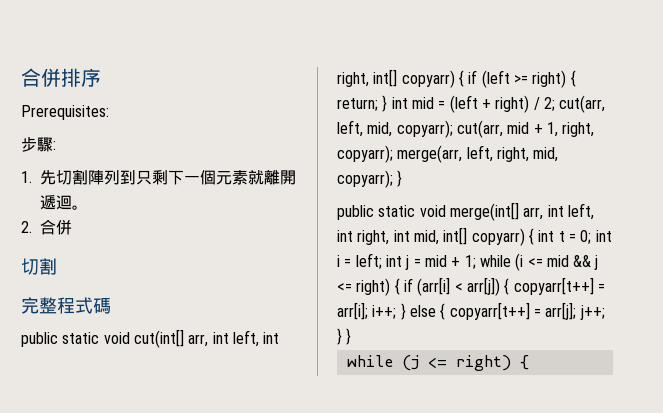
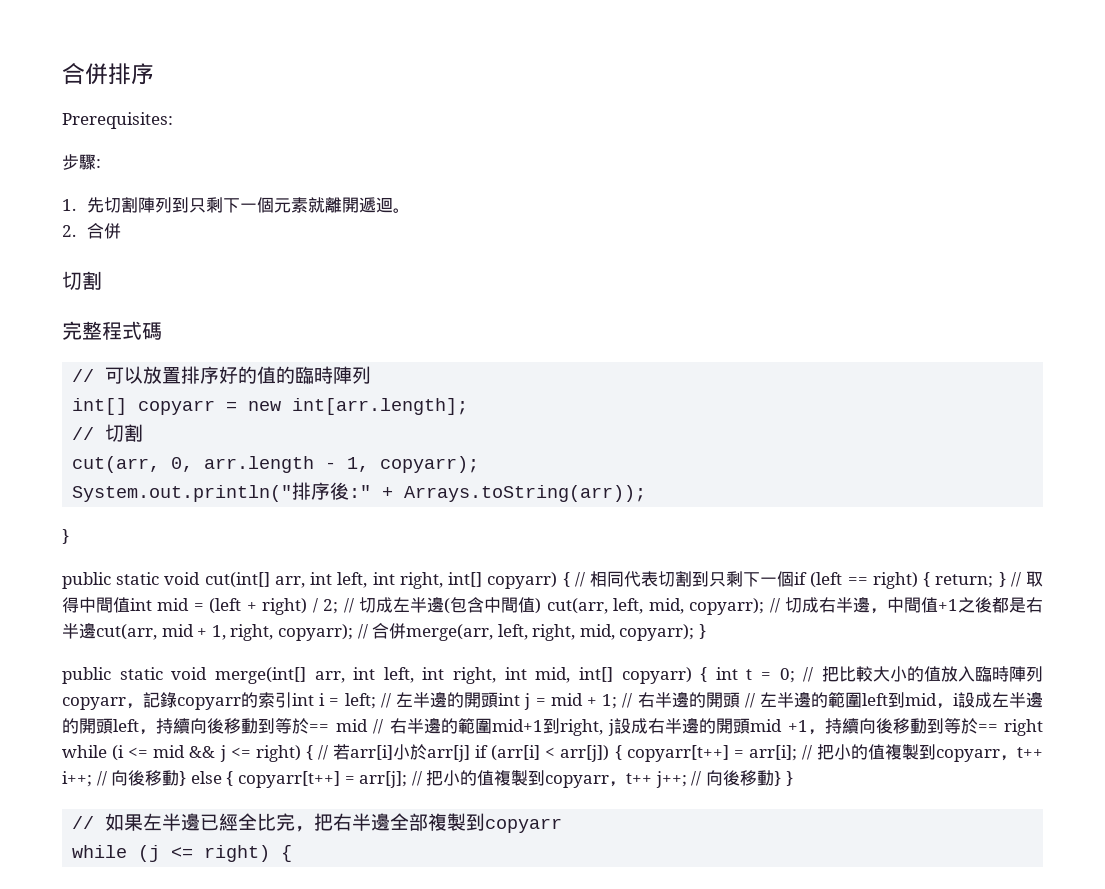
+ // 可以放置排序好的值的臨時陣列
+ int[] copyarr = new int[arr.length];
+ // 切割
+ cut(arr, 0, arr.length - 1, copyarr);
+ System.out.println("排序後:" + Arrays.toString(arr));
+ }
- public static void cut(int[] arr, int left, int right, int[] copyarr) { if (left >= right) { return; } int mid = (left + right) / 2; cut(arr, left, mid, copyarr); cut(arr, mid + 1, right, copyarr); merge(arr, left, right, mid, copyarr); }
+ public static void cut(int[] arr, int left, int right, int[] copyarr) { // 相同代表切割到只剩下一個if (left == right) { return; } // 取得中間值int mid = (left + right) / 2; // 切成左半邊(包含中間值) cut(arr, left, mid, copyarr); // 切成右半邊，中間值+1之後都是右半邊cut(arr, mid + 1, right, copyarr); // 合併merge(arr, left, right, mid, copyarr); }
- public static void merge(int[] arr, int left, int right, int mid, int[] copyarr) { int t = 0; int i = left; int j = mid + 1; while (i <= mid && j <= right) { if (arr[i] < arr[j]) { copyarr[t++] = arr[i]; i++; } else { copyarr[t++] = arr[j]; j++; } }
+ public static void merge(int[] arr, int left, int right, int mid, int[] copyarr) { int t = 0; // 把比較大小的值放入臨時陣列copyarr，記錄copyarr的索引int i = left; // 左半邊的開頭int j = mid + 1; // 右半邊的開頭 // 左半邊的範圍left到mid，i設成左半邊的開頭left，持續向後移動到等於== mid // 右半邊的範圍mid+1到right, j設成右半邊的開頭mid +1，持續向後移動到等於== right while (i <= mid && j <= right) { // 若arr[i]小於arr[j] if (arr[i] < arr[j]) { copyarr[t++] = arr[i]; // 把小的值複製到copyarr，t++ i++; // 向後移動} else { copyarr[t++] = arr[j]; // 把小的值複製到copyarr，t++ j++; // 向後移動} }
+ // 如果左半邊已經全比完，把右半邊全部複製到copyarr

